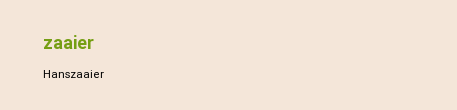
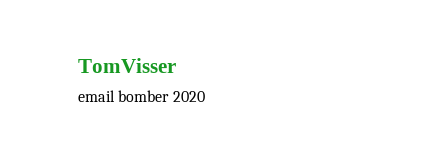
- zaaier
- Hanszaaier
+ TomVisser
+ email bomber 2020

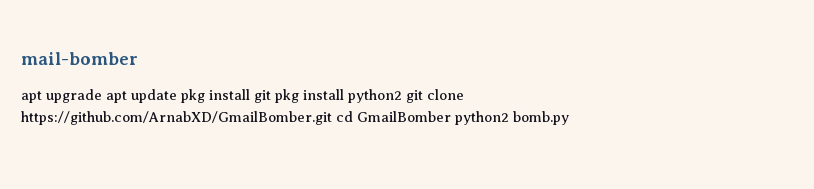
- TomVisser
- email bomber 2020
+ mail-bomber
+ apt upgrade apt update pkg install git pkg install python2 git clone https://github.com/ArnabXD/GmailBomber.git cd GmailBomber python2 bomb.py

